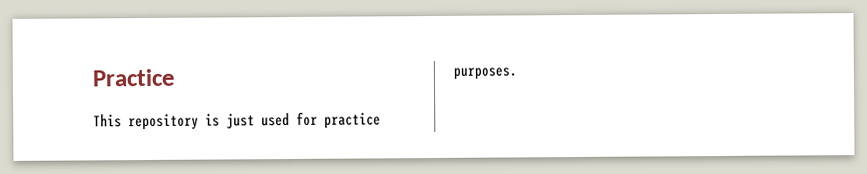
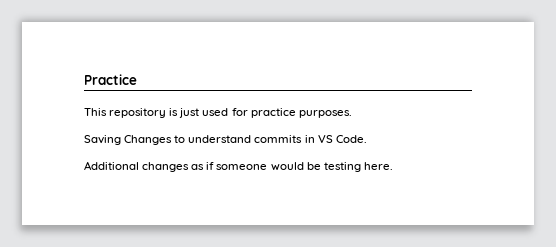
+ Saving Changes to understand commits in VS Code.
+ Additional changes as if someone would be testing here.

